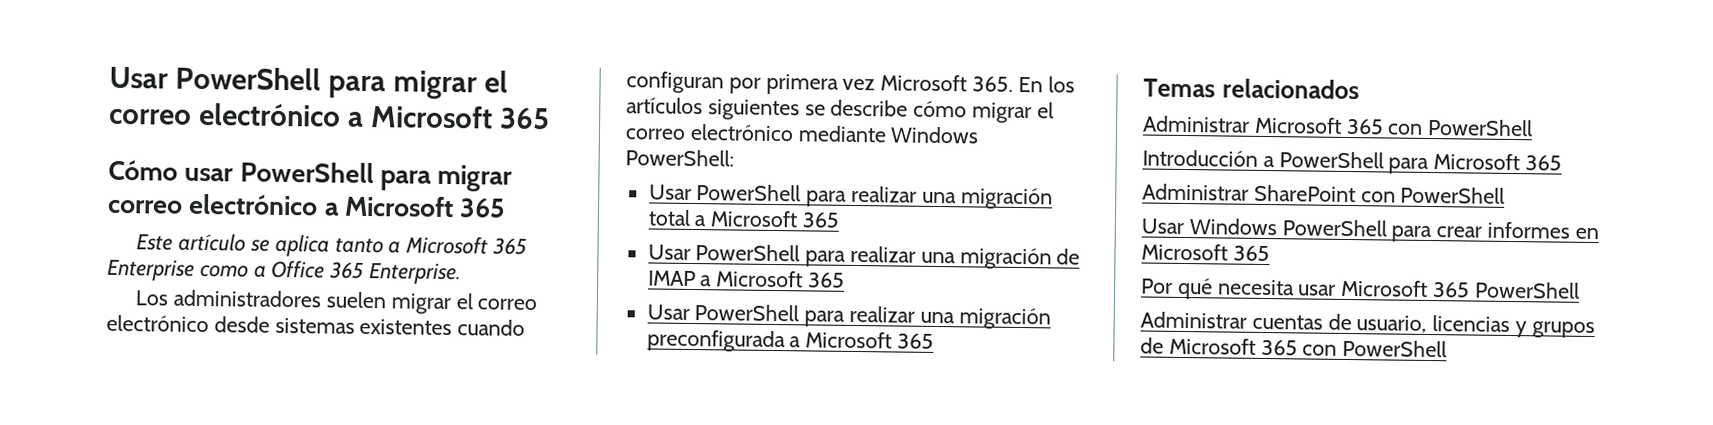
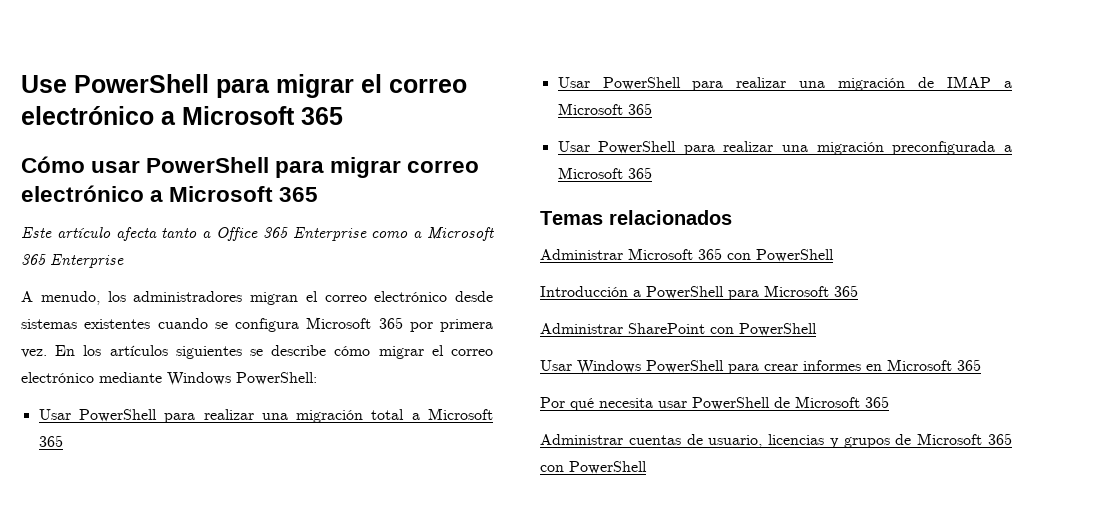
- Usar PowerShell para migrar el correo electrónico a Microsoft 365
+ Use PowerShell para migrar el correo electrónico a Microsoft 365
- Este artículo se aplica tanto a Microsoft 365 Enterprise como a Office 365 Enterprise.
- Los administradores suelen migrar el correo electrónico desde sistemas existentes cuando configuran por primera vez Microsoft 365. En los artículos siguientes se describe cómo migrar el correo electrónico mediante Windows PowerShell:
+ Este artículo afecta tanto a Office 365 Enterprise como a Microsoft 365 Enterprise
+ A menudo, los administradores migran el correo electrónico desde sistemas existentes cuando se configura Microsoft 365 por primera vez. En los artículos siguientes se describe cómo migrar el correo electrónico mediante Windows PowerShell:
- Por qué necesita usar Microsoft 365 PowerShell
+ Por qué necesita usar PowerShell de Microsoft 365

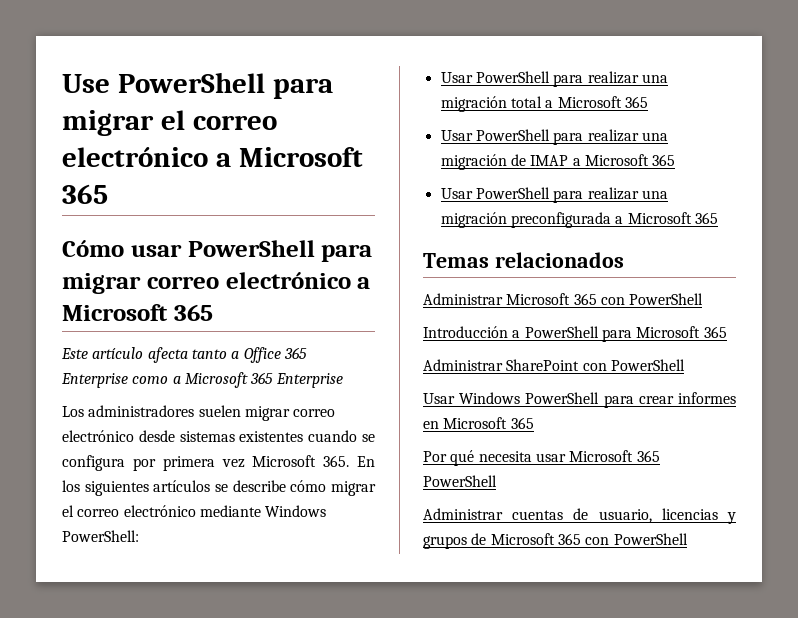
- A menudo, los administradores migran el correo electrónico desde sistemas existentes cuando se configura Microsoft 365 por primera vez. En los artículos siguientes se describe cómo migrar el correo electrónico mediante Windows PowerShell:
+ Los administradores suelen migrar correo electrónico desde sistemas existentes cuando se configura por primera vez Microsoft 365. En los siguientes artículos se describe cómo migrar el correo electrónico mediante Windows PowerShell:
- Por qué necesita usar PowerShell de Microsoft 365
+ Por qué necesita usar Microsoft 365 PowerShell

